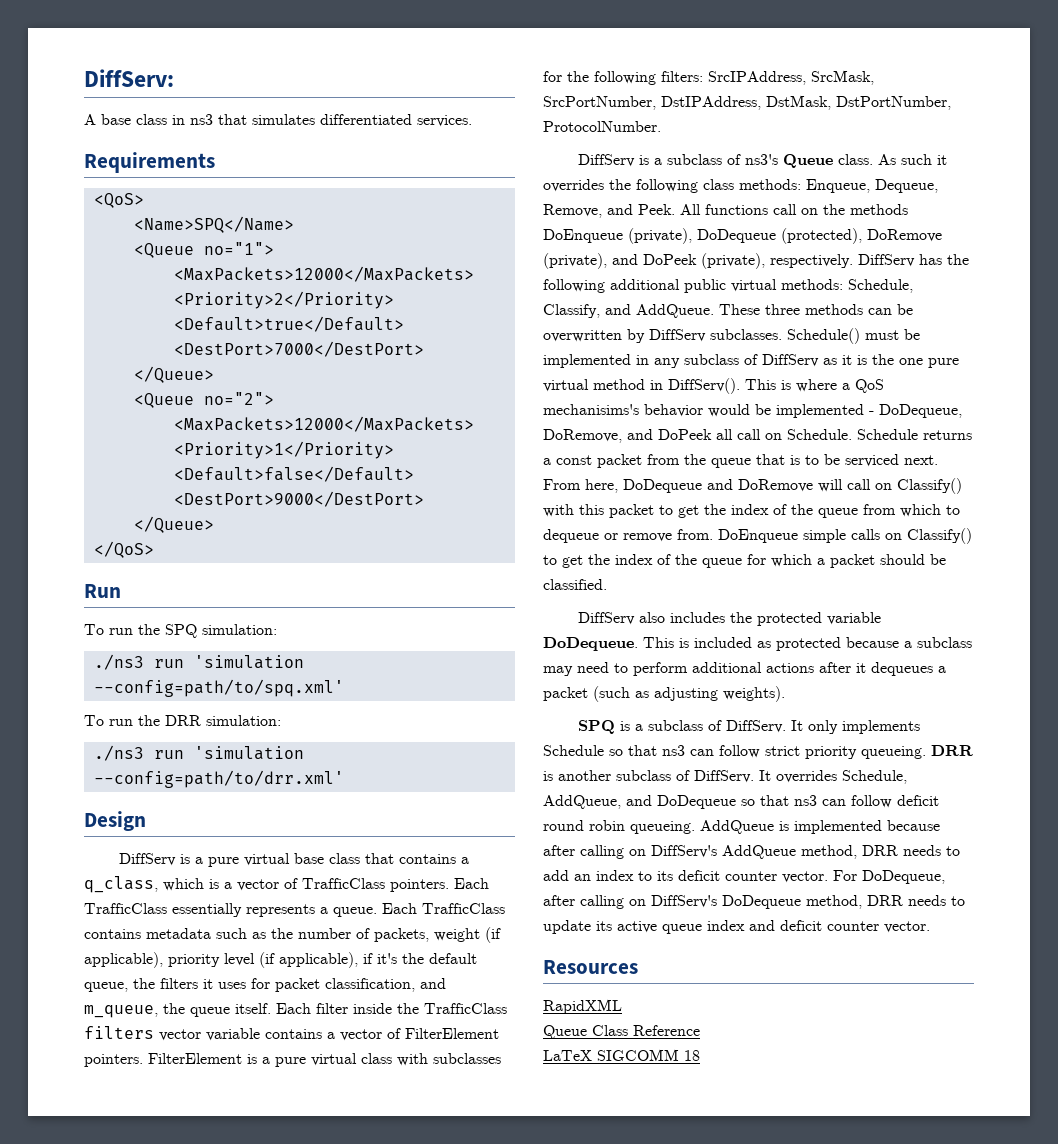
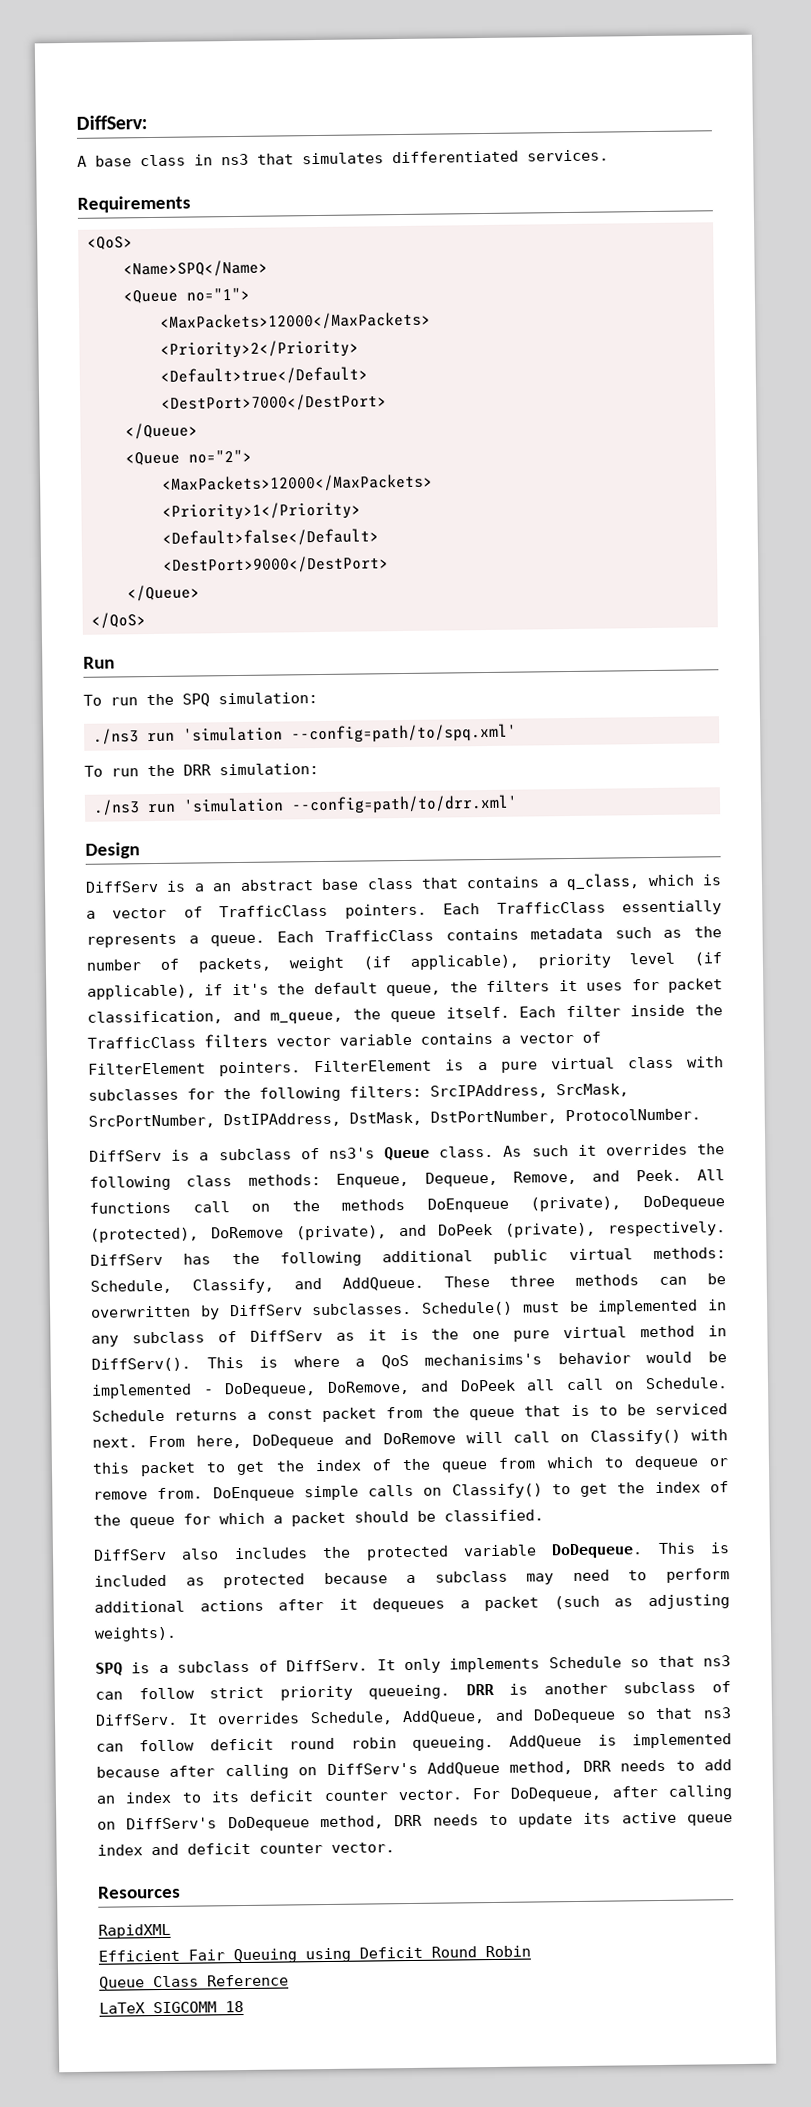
- DiffServ is a pure virtual base class that contains a q_class, which is a vector of TrafficClass pointers.
+ DiffServ is a an abstract base class that contains a q_class, which is a vector of TrafficClass pointers.
+ Efficient Fair Queuing using Deficit Round Robin

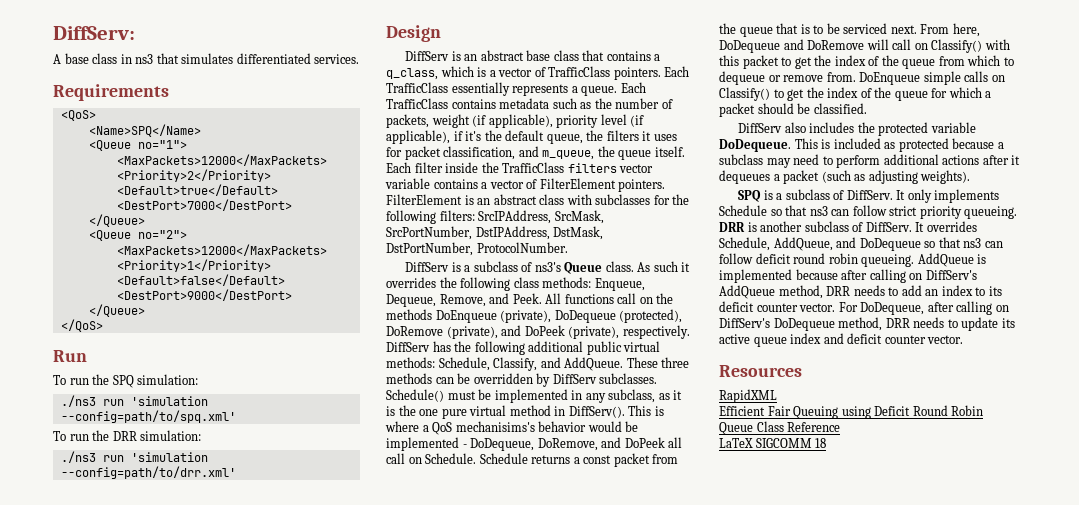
- DiffServ is a an abstract base class that contains a q_class, which is a vector of TrafficClass pointers.
+ DiffServ is an abstract base class that contains a q_class, which is a vector of TrafficClass pointers.
- FilterElement is a pure virtual class with subclasses for the following filters: SrcIPAddress, SrcMask, SrcPortNumber, DstIPAddress, DstMask, DstPortNumber, ProtocolNumber.
+ FilterElement is an abstract class with subclasses for the following filters: SrcIPAddress, SrcMask, SrcPortNumber, DstIPAddress, DstMask, DstPortNumber, ProtocolNumber.
- These three methods can be overwritten by DiffServ subclasses.
+ These three methods can be overridden by DiffServ subclasses.
- Schedule() must be implemented in any subclass of DiffServ as it is the one pure virtual method in DiffServ().
+ Schedule() must be implemented in any subclass, as it is the one pure virtual method in DiffServ().

